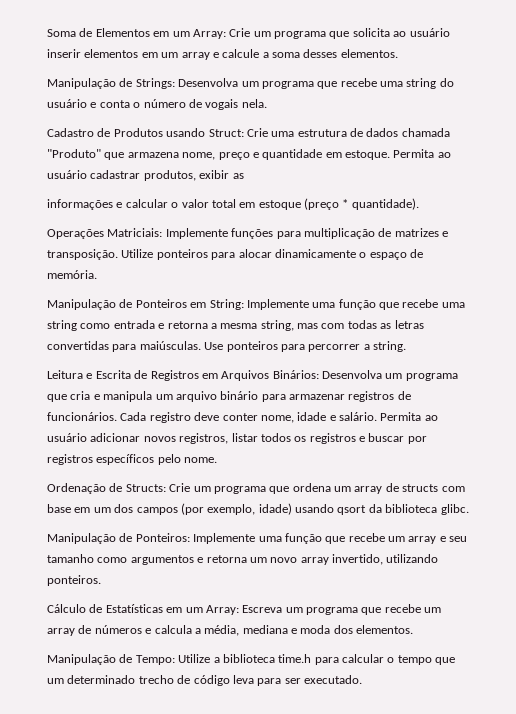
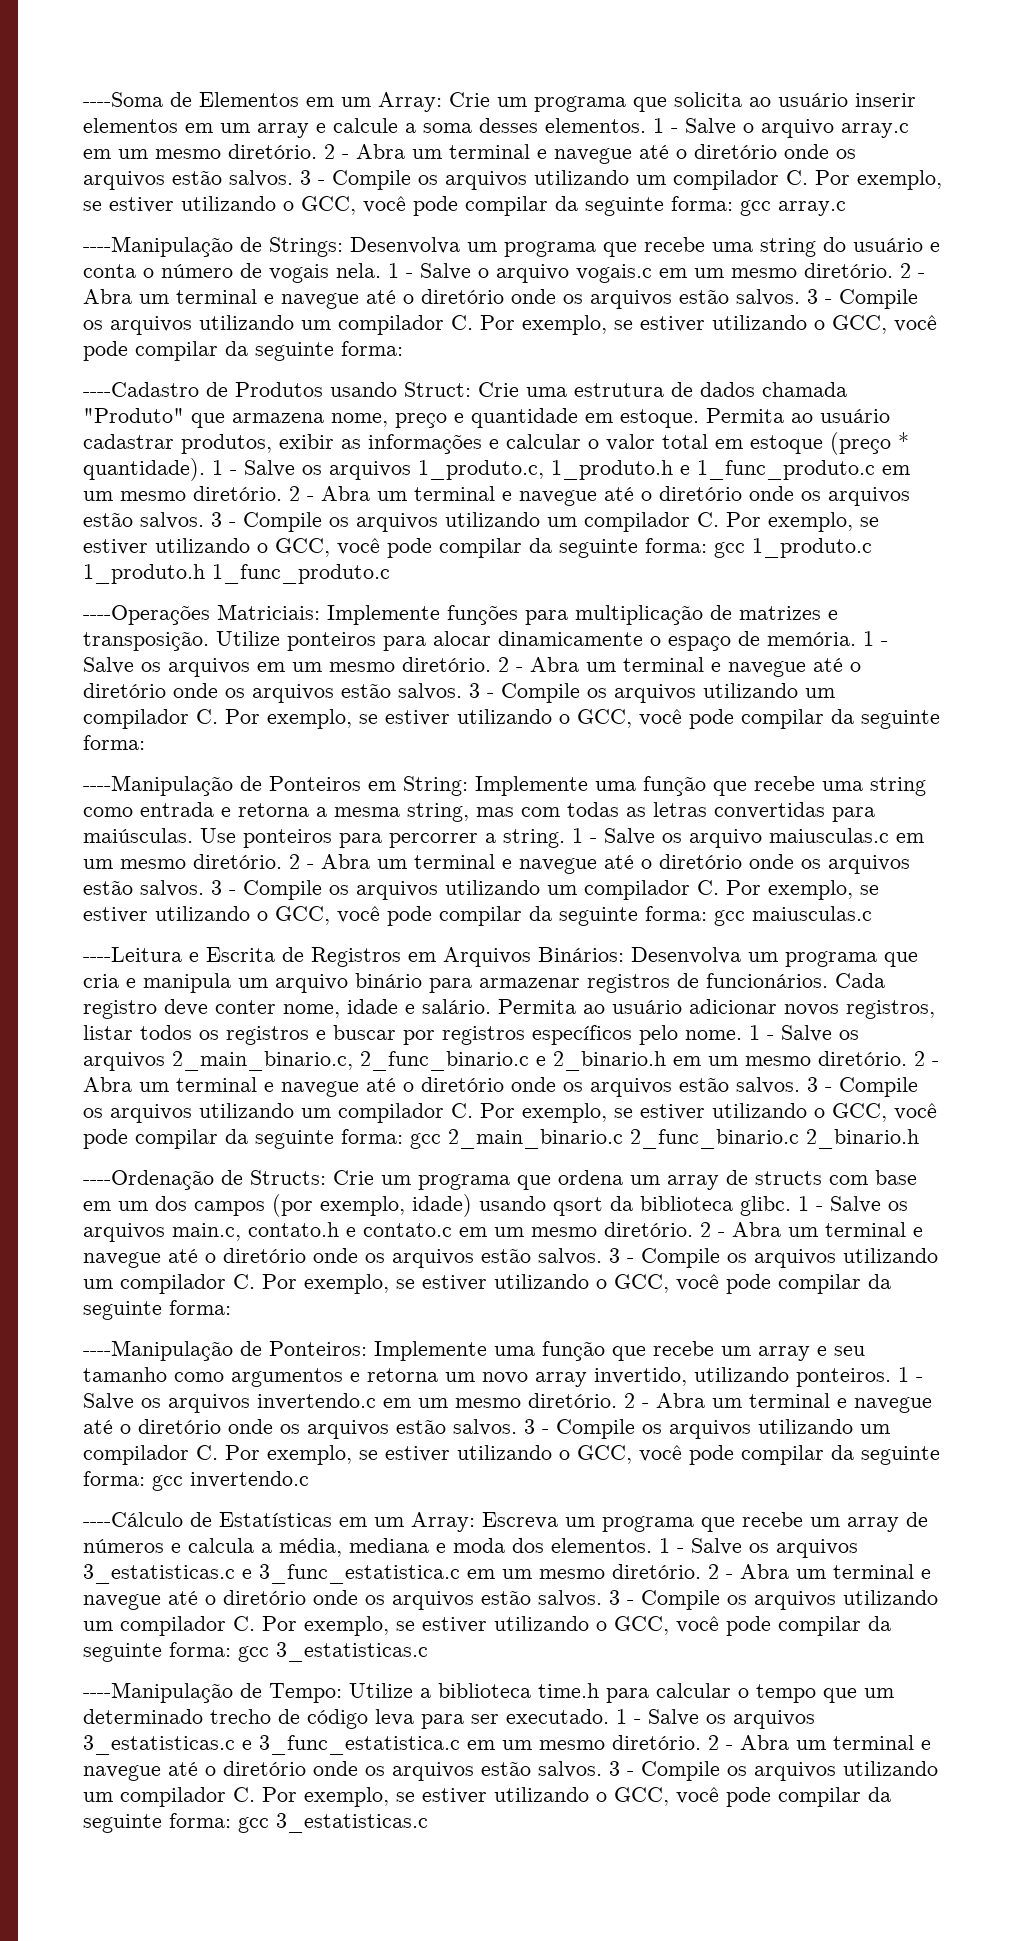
- Soma de Elementos em um Array: Crie um programa que solicita ao usuário inserir elementos em um array e calcule a soma desses elementos.
- Manipulação de Strings: Desenvolva um programa que recebe uma string do usuário e conta o número de vogais nela.
- Cadastro de Produtos usando Struct: Crie uma estrutura de dados chamada "Produto" que armazena nome, preço e quantidade em estoque.
+ ----Soma de Elementos em um Array: Crie um programa que solicita ao usuário inserir elementos em um array e calcule a soma desses elementos. 1 - Salve o arquivo array.c em um mesmo diretório. 2 - Abra um terminal e navegue até o diretório onde os arquivos estão salvos. 3 - Compile os arquivos utilizando um compilador C. Por exemplo, se estiver utilizando o GCC, você pode compilar da seguinte forma: gcc array.c
+ ----Manipulação de Strings: Desenvolva um programa que recebe uma string do usuário e conta o número de vogais nela. 1 - Salve o arquivo vogais.c em um mesmo diretório. 2 - Abra um terminal e navegue até o diretório onde os arquivos estão salvos. 3 - Compile os arquivos utilizando um compilador C. Por exemplo, se estiver utilizando o GCC, você pode compilar da seguinte forma:
+ ----Cadastro de Produtos usando Struct: Crie uma estrutura de dados chamada "Produto" que armazena nome, preço e quantidade em estoque.
- Permita ao usuário cadastrar produtos, exibir as
- informações e calcular o valor total em estoque (preço * quantidade).
- Operações Matriciais: Implemente funções para multiplicação de matrizes e transposição.
+ Permita ao usuário cadastrar produtos, exibir as informações e calcular o valor total em estoque (preço * quantidade). 1 - Salve os arquivos 1_produto.c, 1_produto.h e 1_func_produto.c em um mesmo diretório. 2 - Abra um terminal e navegue até o diretório onde os arquivos estão salvos. 3 - Compile os arquivos utilizando um compilador C. Por exemplo, se estiver utilizando o GCC, você pode compilar da seguinte forma: gcc 1_produto.c 1_produto.h 1_func_produto.c
+ ----Operações Matriciais: Implemente funções para multiplicação de matrizes e transposição.
- Utilize ponteiros para alocar dinamicamente o espaço de memória.
- Manipulação de Ponteiros em String: Implemente uma função que recebe uma string como entrada e retorna a mesma string, mas com todas as letras convertidas para maiúsculas.
+ Utilize ponteiros para alocar dinamicamente o espaço de memória. 1 - Salve os arquivos em um mesmo diretório. 2 - Abra um terminal e navegue até o diretório onde os arquivos estão salvos. 3 - Compile os arquivos utilizando um compilador C. Por exemplo, se estiver utilizando o GCC, você pode compilar da seguinte forma:
+ ----Manipulação de Ponteiros em String: Implemente uma função que recebe uma string como entrada e retorna a mesma string, mas com todas as letras convertidas para maiúsculas.
- Use ponteiros para percorrer a string.
- Leitura e Escrita de Registros em Arquivos Binários: Desenvolva um programa que cria e manipula um arquivo binário para armazenar registros de funcionários.
+ Use ponteiros para percorrer a string. 1 - Salve os arquivo maiusculas.c em um mesmo diretório. 2 - Abra um terminal e navegue até o diretório onde os arquivos estão salvos. 3 - Compile os arquivos utilizando um compilador C. Por exemplo, se estiver utilizando o GCC, você pode compilar da seguinte forma: gcc maiusculas.c
+ ----Leitura e Escrita de Registros em Arquivos Binários: Desenvolva um programa que cria e manipula um arquivo binário para armazenar registros de funcionários.
- Permita ao usuário adicionar novos registros, listar todos os registros e buscar por registros específicos pelo nome.
- Ordenação de Structs:
+ Permita ao usuário adicionar novos registros, listar todos os registros e buscar por registros específicos pelo nome. 1 - Salve os arquivos 2_main_binario.c, 2_func_binario.c e 2_binario.h em um mesmo diretório. 2 - Abra um terminal e navegue até o diretório onde os arquivos estão salvos. 3 - Compile os arquivos utilizando um compilador C. Por exemplo, se estiver utilizando o GCC, você pode compilar da seguinte forma: gcc 2_main_binario.c 2_func_binario.c 2_binario.h
+ ----Ordenação de Structs:
- Crie um programa que ordena um array de structs com base em um dos campos (por exemplo, idade) usando qsort da biblioteca glibc.
- Manipulação de Ponteiros:
+ Crie um programa que ordena um array de structs com base em um dos campos (por exemplo, idade) usando qsort da biblioteca glibc. 1 - Salve os arquivos main.c, contato.h e contato.c em um mesmo diretório. 2 - Abra um terminal e navegue até o diretório onde os arquivos estão salvos. 3 - Compile os arquivos utilizando um compilador C. Por exemplo, se estiver utilizando o GCC, você pode compilar da seguinte forma:
+ ----Manipulação de Ponteiros:
- Implemente uma função que recebe um array e seu tamanho como argumentos e retorna um novo array invertido, utilizando ponteiros.
- Cálculo de Estatísticas em um Array:
+ Implemente uma função que recebe um array e seu tamanho como argumentos e retorna um novo array invertido, utilizando ponteiros. 1 - Salve os arquivos invertendo.c em um mesmo diretório. 2 - Abra um terminal e navegue até o diretório onde os arquivos estão salvos. 3 - Compile os arquivos utilizando um compilador C. Por exemplo, se estiver utilizando o GCC, você pode compilar da seguinte forma: gcc invertendo.c
+ ----Cálculo de Estatísticas em um Array:
- Escreva um programa que recebe um array de números e calcula a média, mediana e moda dos elementos.
- Manipulação de Tempo:
+ Escreva um programa que recebe um array de números e calcula a média, mediana e moda dos elementos. 1 - Salve os arquivos 3_estatisticas.c e 3_func_estatistica.c em um mesmo diretório. 2 - Abra um terminal e navegue até o diretório onde os arquivos estão salvos. 3 - Compile os arquivos utilizando um compilador C. Por exemplo, se estiver utilizando o GCC, você pode compilar da seguinte forma: gcc 3_estatisticas.c
+ ----Manipulação de Tempo:
- Utilize a biblioteca time.h para calcular o tempo que um determinado trecho de código leva para ser executado.
+ Utilize a biblioteca time.h para calcular o tempo que um determinado trecho de código leva para ser executado. 1 - Salve os arquivos 3_estatisticas.c e 3_func_estatistica.c em um mesmo diretório. 2 - Abra um terminal e navegue até o diretório onde os arquivos estão salvos. 3 - Compile os arquivos utilizando um compilador C. Por exemplo, se estiver utilizando o GCC, você pode compilar da seguinte forma: gcc 3_estatisticas.c

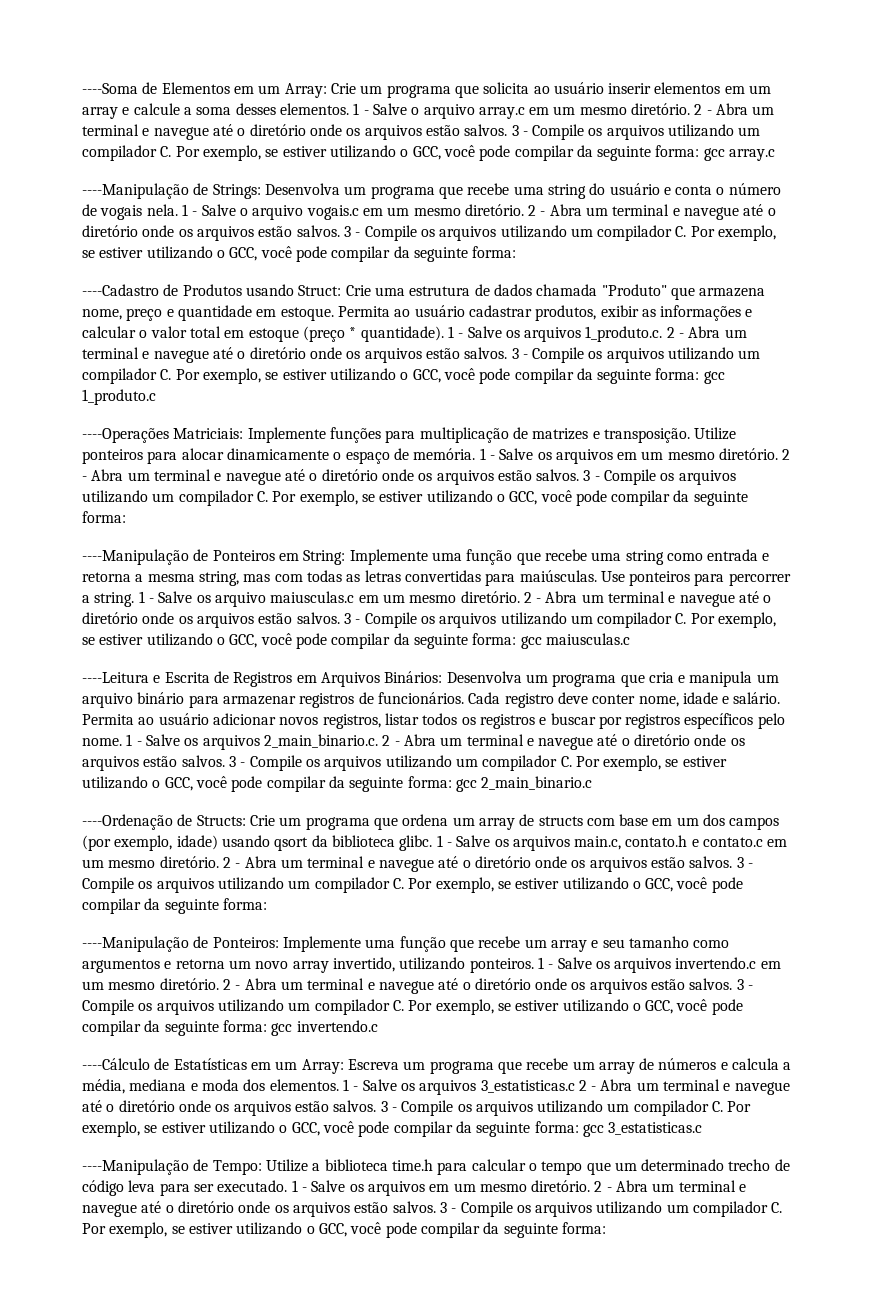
- 1 - Salve os arquivos 1_produto.c, 1_produto.h e 1_func_produto.c em um mesmo diretório. 2 - Abra um terminal e navegue até o diretório onde os arquivos estão salvos.
+ 1 - Salve os arquivos 1_produto.c. 2 - Abra um terminal e navegue até o diretório onde os arquivos estão salvos.
- 3 - Compile os arquivos utilizando um compilador C. Por exemplo, se estiver utilizando o GCC, você pode compilar da seguinte forma: gcc 1_produto.c 1_produto.h 1_func_produto.c
+ 3 - Compile os arquivos utilizando um compilador C. Por exemplo, se estiver utilizando o GCC, você pode compilar da seguinte forma: gcc 1_produto.c
- 1 - Salve os arquivos 2_main_binario.c, 2_func_binario.c e 2_binario.h em um mesmo diretório. 2 - Abra um terminal e navegue até o diretório onde os arquivos estão salvos.
+ 1 - Salve os arquivos 2_main_binario.c. 2 - Abra um terminal e navegue até o diretório onde os arquivos estão salvos.
- 3 - Compile os arquivos utilizando um compilador C. Por exemplo, se estiver utilizando o GCC, você pode compilar da seguinte forma: gcc 2_main_binario.c 2_func_binario.c 2_binario.h
+ 3 - Compile os arquivos utilizando um compilador C. Por exemplo, se estiver utilizando o GCC, você pode compilar da seguinte forma: gcc 2_main_binario.c
- ----Cálculo de Estatísticas em um Array: Escreva um programa que recebe um array de números e calcula a média, mediana e moda dos elementos. 1 - Salve os arquivos 3_estatisticas.c e 3_func_estatistica.c em um mesmo diretório. 2 - Abra um terminal e navegue até o diretório onde os arquivos estão salvos.
+ ----Cálculo de Estatísticas em um Array: Escreva um programa que recebe um array de números e calcula a média, mediana e moda dos elementos. 1 - Salve os arquivos 3_estatisticas.c 2 - Abra um terminal e navegue até o diretório onde os arquivos estão salvos.
- ----Manipulação de Tempo: Utilize a biblioteca time.h para calcular o tempo que um determinado trecho de código leva para ser executado. 1 - Salve os arquivos 3_estatisticas.c e 3_func_estatistica.c em um mesmo diretório. 2 - Abra um terminal e navegue até o diretório onde os arquivos estão salvos. 3 - Compile os arquivos utilizando um compilador C. Por exemplo, se estiver utilizando o GCC, você pode compilar da seguinte forma: gcc 3_estatisticas.c
+ ----Manipulação de Tempo: Utilize a biblioteca time.h para calcular o tempo que um determinado trecho de código leva para ser executado. 1 - Salve os arquivos em um mesmo diretório. 2 - Abra um terminal e navegue até o diretório onde os arquivos estão salvos. 3 - Compile os arquivos utilizando um compilador C. Por exemplo, se estiver utilizando o GCC, você pode compilar da seguinte forma:

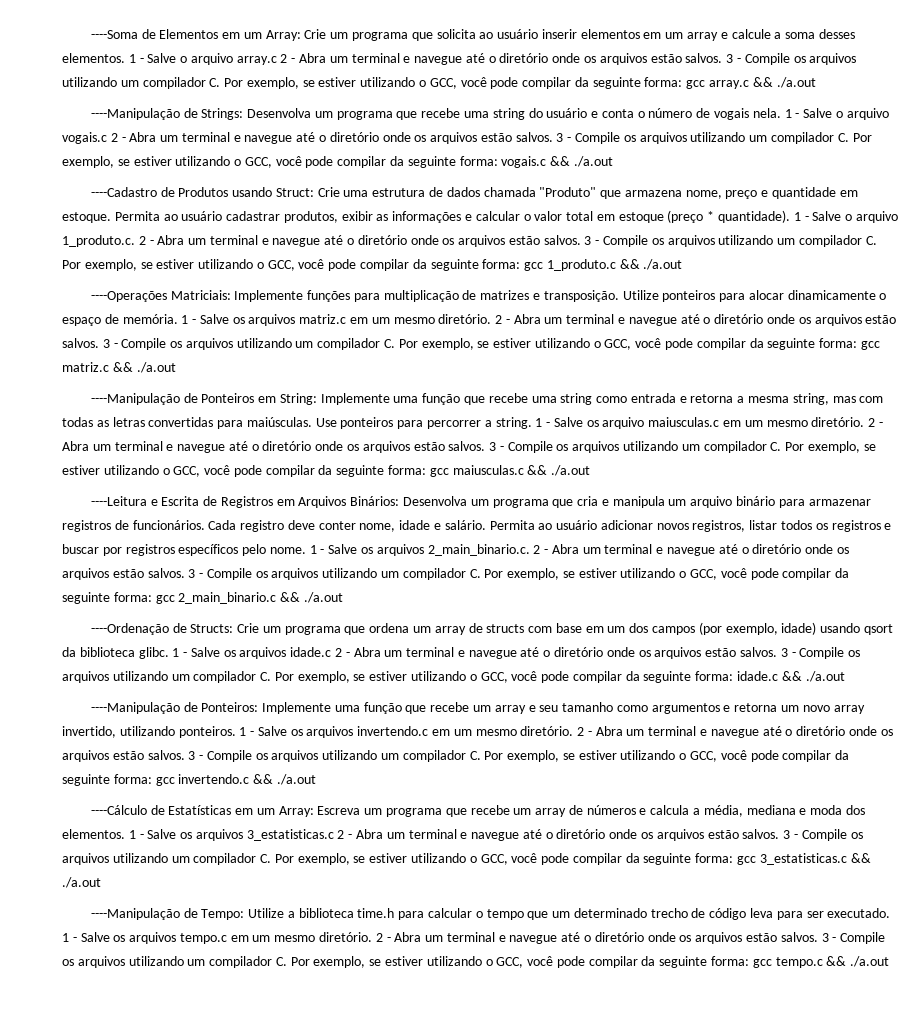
- 1 - Salve o arquivo array.c em um mesmo diretório.
+ 1 - Salve o arquivo array.c 2 - Abra um terminal e navegue até o diretório onde os arquivos estão salvos. 3 - Compile os arquivos utilizando um compilador C. Por exemplo, se estiver utilizando o GCC, você pode compilar da seguinte forma: gcc array.c && ./a.out
+ ----Manipulação de Strings: Desenvolva um programa que recebe uma string do usuário e conta o número de vogais nela. 1 - Salve o arquivo vogais.c 2 - Abra um terminal e navegue até o diretório onde os arquivos estão salvos. 3 - Compile os arquivos utilizando um compilador C. Por exemplo, se estiver utilizando o GCC, você pode compilar da seguinte forma: vogais.c && ./a.out
+ ----Cadastro de Produtos usando Struct: Crie uma estrutura de dados chamada "Produto" que armazena nome, preço e quantidade em estoque. Permita ao usuário cadastrar produtos, exibir as informações e calcular o valor total em estoque (preço * quantidade). 1 - Salve o arquivo 1_produto.c. 2 - Abra um terminal e navegue até o diretório onde os arquivos estão salvos. 3 - Compile os arquivos utilizando um compilador C. Por exemplo, se estiver utilizando o GCC, você pode compilar da seguinte forma: gcc 1_produto.c && ./a.out
+ ----Operações Matriciais: Implemente funções para multiplicação de matrizes e transposição. Utilize ponteiros para alocar dinamicamente o espaço de memória. 1 - Salve os arquivos matriz.c em um mesmo diretório.
- 3 - Compile os arquivos utilizando um compilador C. Por exemplo, se estiver utilizando o GCC, você pode compilar da seguinte forma: gcc array.c
- ----Manipulação de Strings: Desenvolva um programa que recebe uma string do usuário e conta o número de vogais nela. 1 - Salve o arquivo vogais.c em um mesmo diretório. 2 - Abra um terminal e navegue até o diretório onde os arquivos estão salvos. 3 - Compile os arquivos utilizando um compilador C. Por exemplo, se estiver utilizando o GCC, você pode compilar da seguinte forma:
- ----Cadastro de Produtos usando Struct: Crie uma estrutura de dados chamada "Produto" que armazena nome, preço e quantidade em estoque. Permita ao usuário cadastrar produtos, exibir as informações e calcular o valor total em estoque (preço * quantidade). 1 - Salve os arquivos 1_produto.c. 2 - Abra um terminal e navegue até o diretório onde os arquivos estão salvos. 3 - Compile os arquivos utilizando um compilador C. Por exemplo, se estiver utilizando o GCC, você pode compilar da seguinte forma: gcc 1_produto.c
- ----Operações Matriciais: Implemente funções para multiplicação de matrizes e transposição. Utilize ponteiros para alocar dinamicamente o espaço de memória. 1 - Salve os arquivos em um mesmo diretório. 2 - Abra um terminal e navegue até o diretório onde os arquivos estão salvos. 3 - Compile os arquivos utilizando um compilador C. Por exemplo, se estiver utilizando o GCC, você pode compilar da seguinte forma:
+ 3 - Compile os arquivos utilizando um compilador C. Por exemplo, se estiver utilizando o GCC, você pode compilar da seguinte forma: gcc matriz.c && ./a.out
- 3 - Compile os arquivos utilizando um compilador C. Por exemplo, se estiver utilizando o GCC, você pode compilar da seguinte forma: gcc maiusculas.c
+ 3 - Compile os arquivos utilizando um compilador C. Por exemplo, se estiver utilizando o GCC, você pode compilar da seguinte forma: gcc maiusculas.c && ./a.out
- 3 - Compile os arquivos utilizando um compilador C. Por exemplo, se estiver utilizando o GCC, você pode compilar da seguinte forma: gcc 2_main_binario.c
+ 3 - Compile os arquivos utilizando um compilador C. Por exemplo, se estiver utilizando o GCC, você pode compilar da seguinte forma: gcc 2_main_binario.c && ./a.out
- 1 - Salve os arquivos main.c, contato.h e contato.c em um mesmo diretório. 2 - Abra um terminal e navegue até o diretório onde os arquivos estão salvos. 3 - Compile os arquivos utilizando um compilador C. Por exemplo, se estiver utilizando o GCC, você pode compilar da seguinte forma:
+ 1 - Salve os arquivos idade.c 2 - Abra um terminal e navegue até o diretório onde os arquivos estão salvos. 3 - Compile os arquivos utilizando um compilador C. Por exemplo, se estiver utilizando o GCC, você pode compilar da seguinte forma: idade.c && ./a.out
- 3 - Compile os arquivos utilizando um compilador C. Por exemplo, se estiver utilizando o GCC, você pode compilar da seguinte forma: gcc invertendo.c
+ 3 - Compile os arquivos utilizando um compilador C. Por exemplo, se estiver utilizando o GCC, você pode compilar da seguinte forma: gcc invertendo.c && ./a.out
- 3 - Compile os arquivos utilizando um compilador C. Por exemplo, se estiver utilizando o GCC, você pode compilar da seguinte forma: gcc 3_estatisticas.c
+ 3 - Compile os arquivos utilizando um compilador C. Por exemplo, se estiver utilizando o GCC, você pode compilar da seguinte forma: gcc 3_estatisticas.c && ./a.out
- ----Manipulação de Tempo: Utilize a biblioteca time.h para calcular o tempo que um determinado trecho de código leva para ser executado. 1 - Salve os arquivos em um mesmo diretório. 2 - Abra um terminal e navegue até o diretório onde os arquivos estão salvos. 3 - Compile os arquivos utilizando um compilador C. Por exemplo, se estiver utilizando o GCC, você pode compilar da seguinte forma:
+ ----Manipulação de Tempo: Utilize a biblioteca time.h para calcular o tempo que um determinado trecho de código leva para ser executado. 1 - Salve os arquivos tempo.c em um mesmo diretório. 2 - Abra um terminal e navegue até o diretório onde os arquivos estão salvos. 3 - Compile os arquivos utilizando um compilador C. Por exemplo, se estiver utilizando o GCC, você pode compilar da seguinte forma: gcc tempo.c && ./a.out

